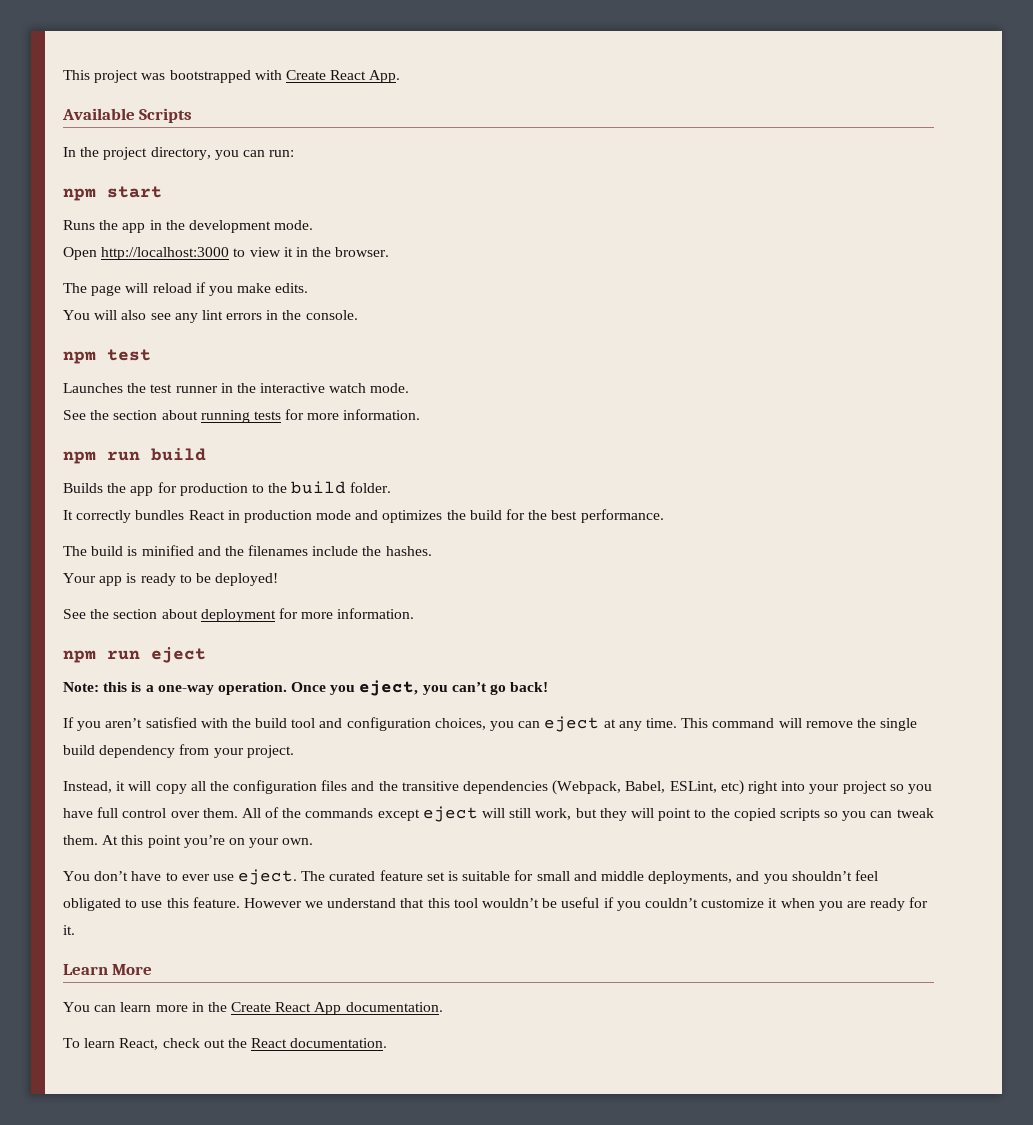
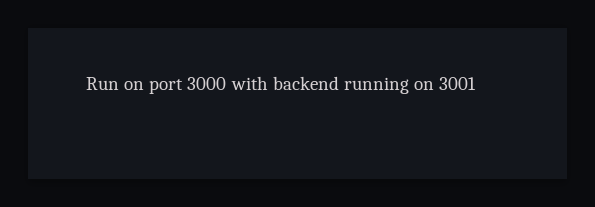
- This project was bootstrapped with Create React App.
- Available Scripts
- In the project directory, you can run:
- npm start
- Runs the app in the development mode.
- Open http://localhost:3000 to view it in the browser.
- The page will reload if you make edits.
- You will also see any lint errors in the console.
- npm test
- Launches the test runner in the interactive watch mode.
- See the section about running tests for more information.
- npm run build
- Builds the app for production to the build folder.
- It correctly bundles React in production mode and optimizes the build for the best performance.
- The build is minified and the filenames include the hashes.
- Your app is ready to be deployed!
- See the section about deployment for more information.
- npm run eject
- Note: this is a one-way operation. Once you eject, you can’t go back!
- If you aren’t satisfied with the build tool and configuration choices, you can eject at any time. This command will remove the single build dependency from your project.
- Instead, it will copy all the configuration files and the transitive dependencies (Webpack, Babel, ESLint, etc) right into your project so you have full control over them. All of the commands except eject will still work, but they will point to the copied scripts so you can tweak them. At this point you’re on your own.
- You don’t have to ever use eject. The curated feature set is suitable for small and middle deployments, and you shouldn’t feel obligated to use this feature. However we understand that this tool wouldn’t be useful if you couldn’t customize it when you are ready for it.
- Learn More
- You can learn more in the Create React App documentation.
- To learn React, check out the React documentation.
+ Run on port 3000 with backend running on 3001

